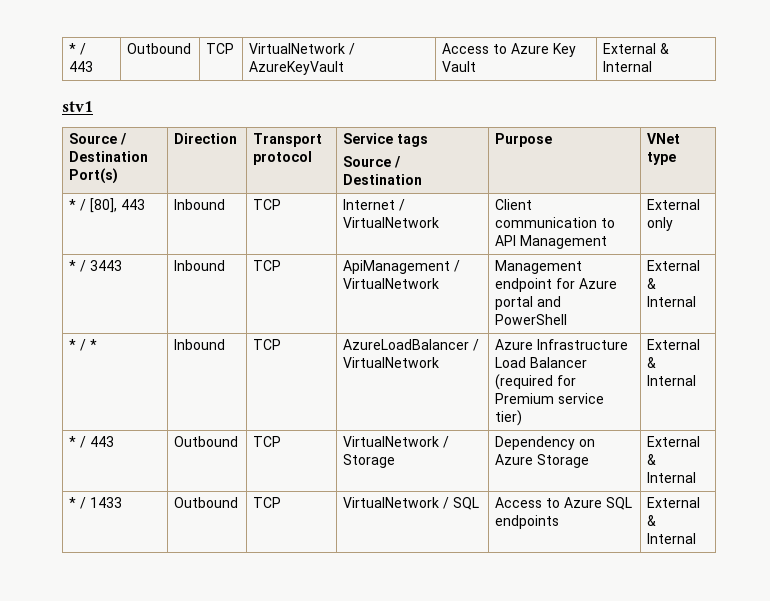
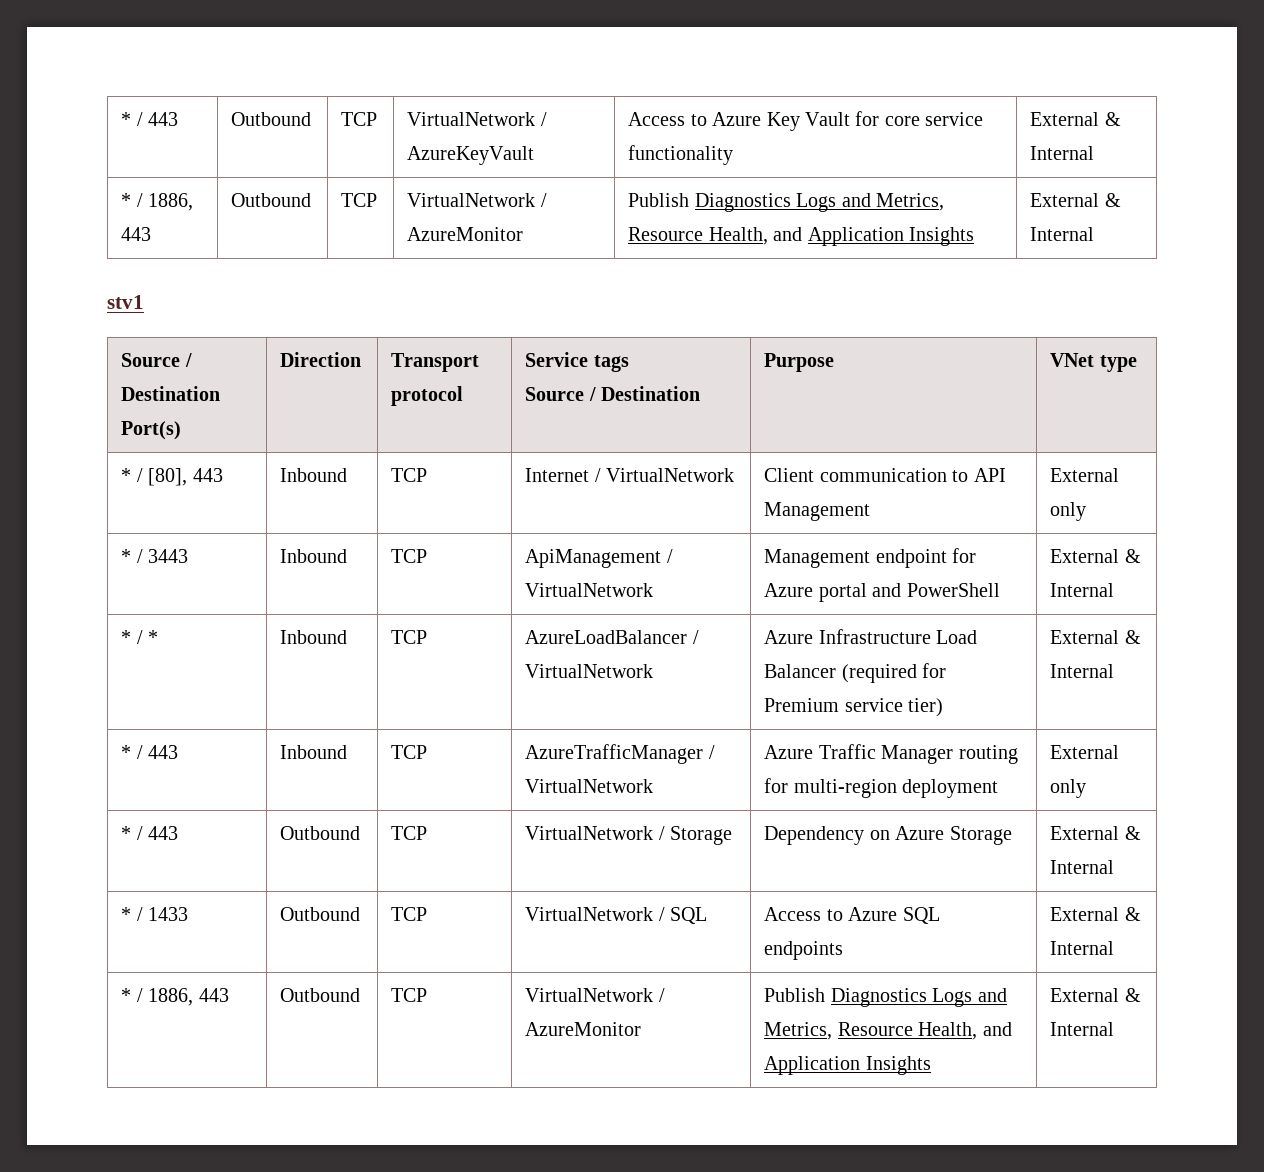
- * / 443 | Outbound | TCP | VirtualNetwork / AzureKeyVault | Access to Azure Key Vault | External & Internal
+ * / 443 | Outbound | TCP | VirtualNetwork / AzureKeyVault | Access to Azure Key Vault for core service functionality | External & Internal
+ * / 1886, 443 | Outbound | TCP | VirtualNetwork / AzureMonitor | Publish Diagnostics Logs and Metrics, Resource Health, and Application Insights | External & Internal
+ * / 443 | Inbound | TCP | AzureTrafficManager / VirtualNetwork | Azure Traffic Manager routing for multi-region deployment | External only
  * / 1433 | Outbound | TCP | VirtualNetwork / SQL | Access to Azure SQL endpoints | External & Internal
+ * / 1886, 443 | Outbound | TCP | VirtualNetwork / AzureMonitor | Publish Diagnostics Logs and Metrics, Resource Health, and Application Insights | External & Internal

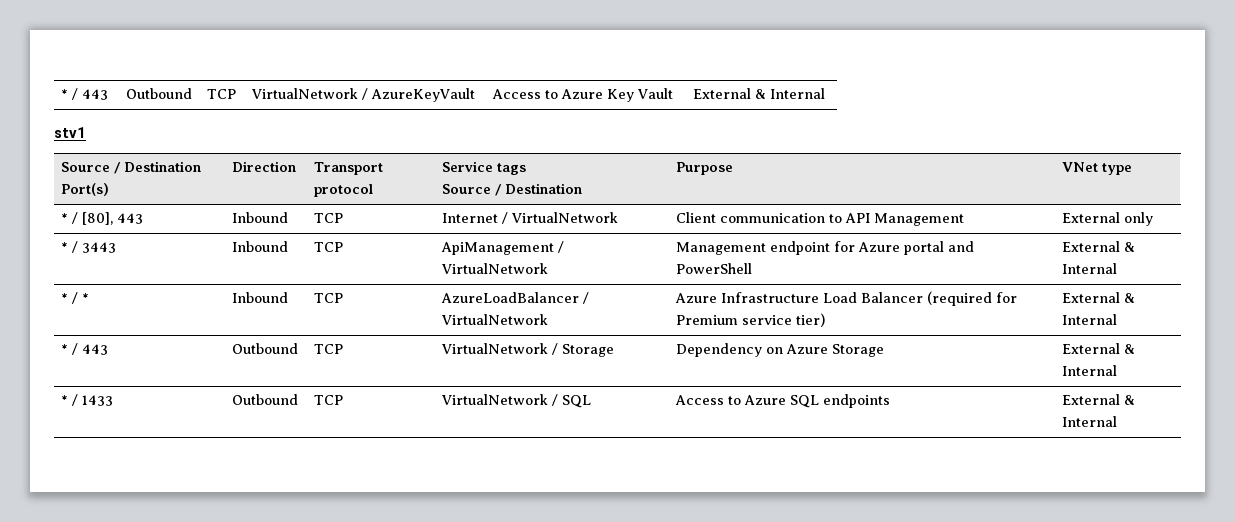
- * / 443 | Outbound | TCP | VirtualNetwork / AzureKeyVault | Access to Azure Key Vault for core service functionality | External & Internal
- * / 1886, 443 | Outbound | TCP | VirtualNetwork / AzureMonitor | Publish Diagnostics Logs and Metrics, Resource Health, and Application Insights | External & Internal
+ * / 443 | Outbound | TCP | VirtualNetwork / AzureKeyVault | Access to Azure Key Vault | External & Internal
- * / 443 | Inbound | TCP | AzureTrafficManager / VirtualNetwork | Azure Traffic Manager routing for multi-region deployment | External only
  * / 1433 | Outbound | TCP | VirtualNetwork / SQL | Access to Azure SQL endpoints | External & Internal
- * / 1886, 443 | Outbound | TCP | VirtualNetwork / AzureMonitor | Publish Diagnostics Logs and Metrics, Resource Health, and Application Insights | External & Internal

